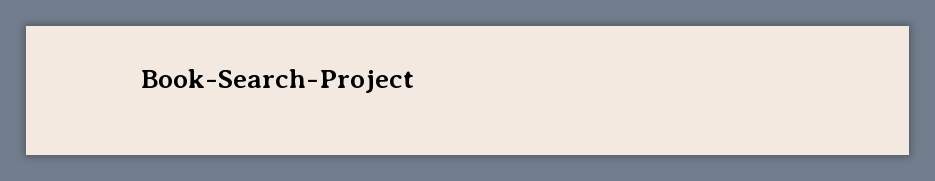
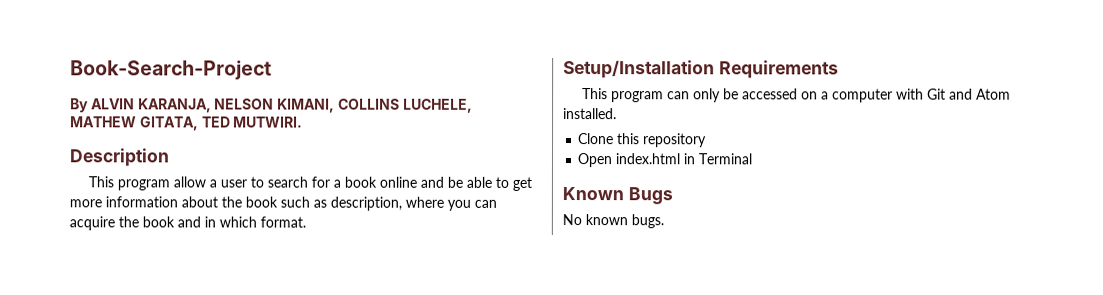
+ By ALVIN KARANJA, NELSON KIMANI, COLLINS LUCHELE, MATHEW GITATA, TED MUTWIRI.
+ Description
+ This program allow a user to search for a book online and be able to get more information about the book such as description, where you can acquire the book and in which format.
+ Setup/Installation Requirements
+ This program can only be accessed on a computer with Git and Atom installed.
+ Clone this repository
+ Open index.html in Terminal
+ Known Bugs
+ No known bugs.

